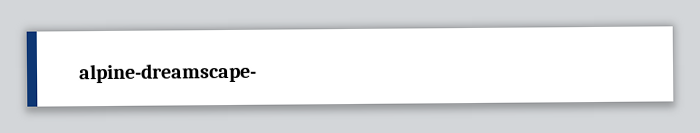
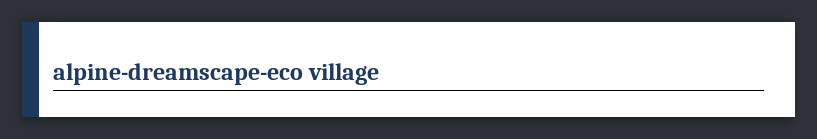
- alpine-dreamscape-
+ alpine-dreamscape-eco village

